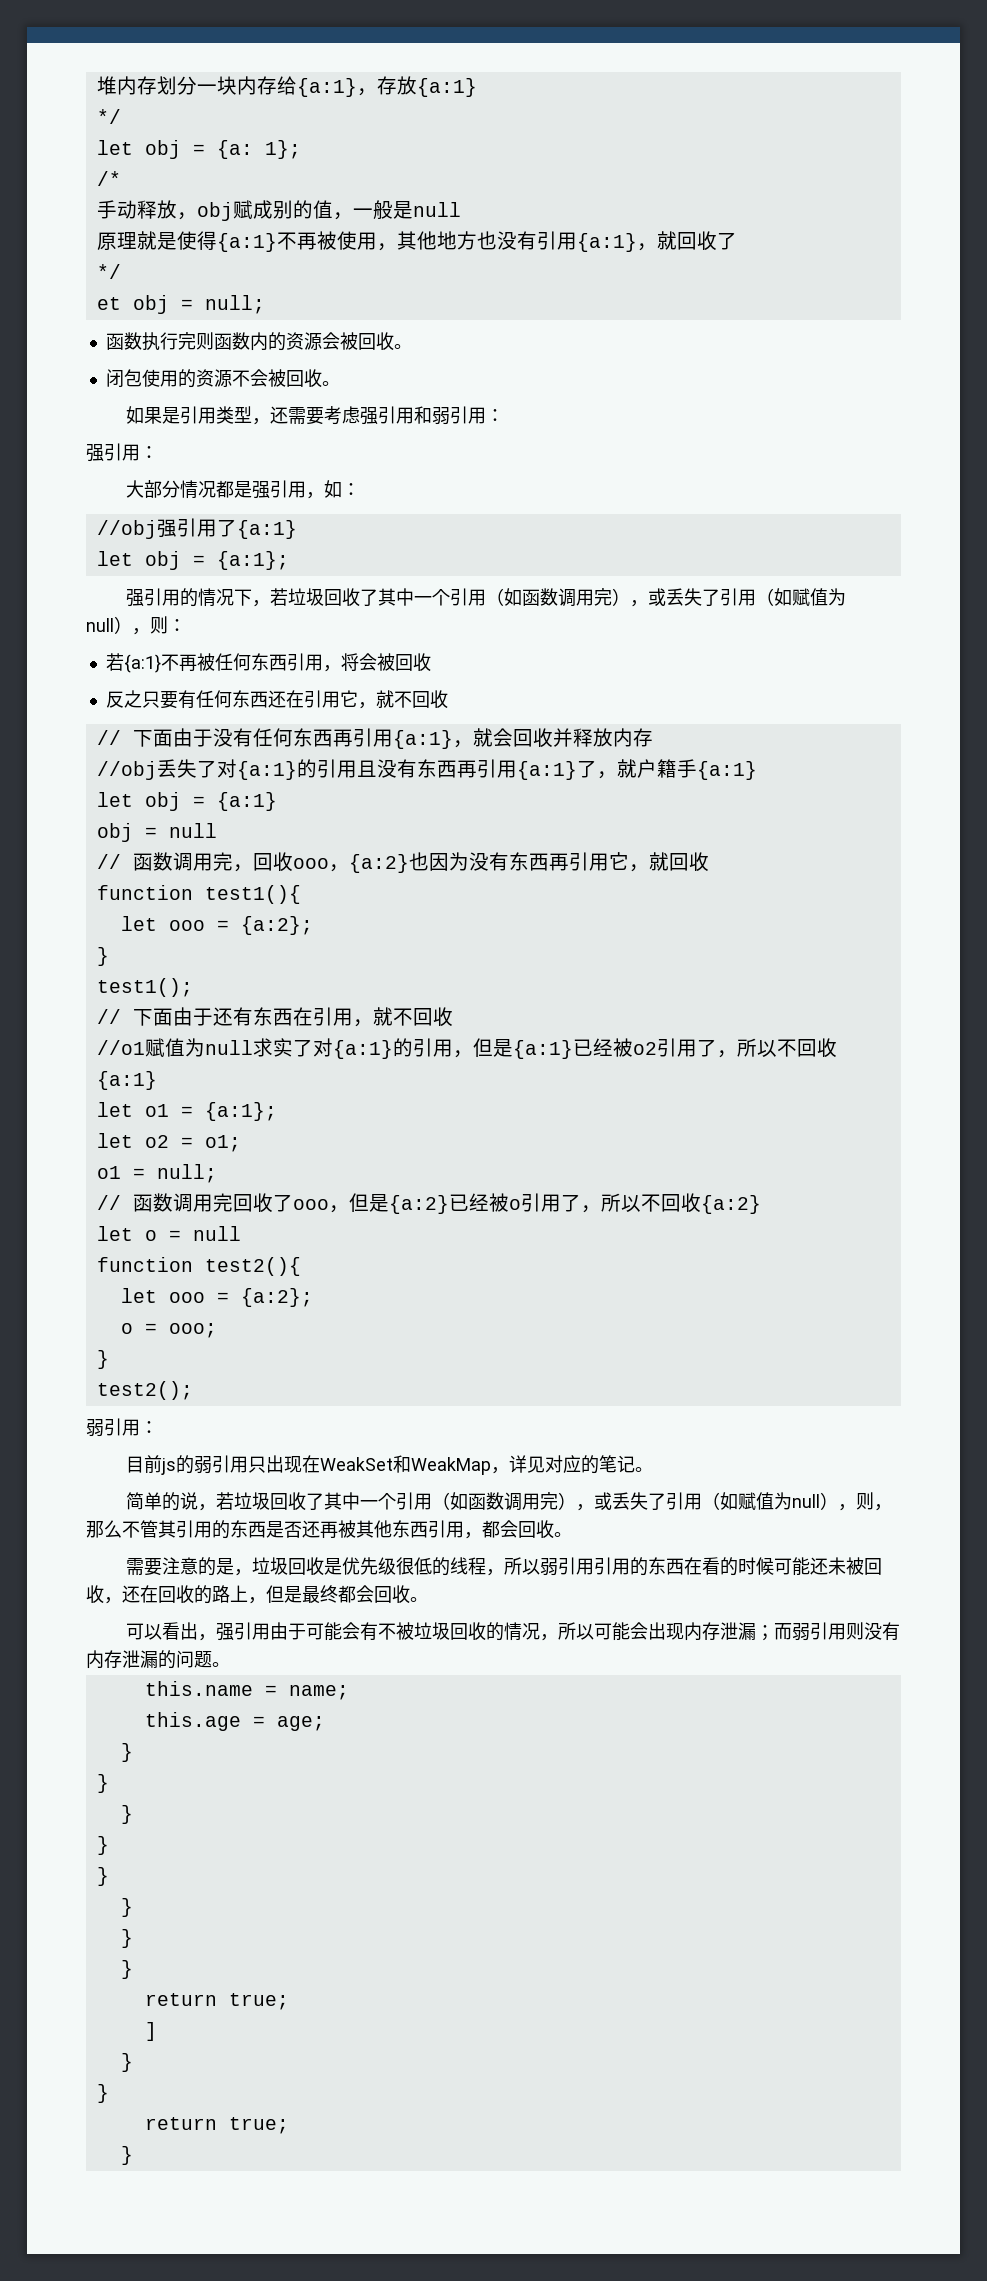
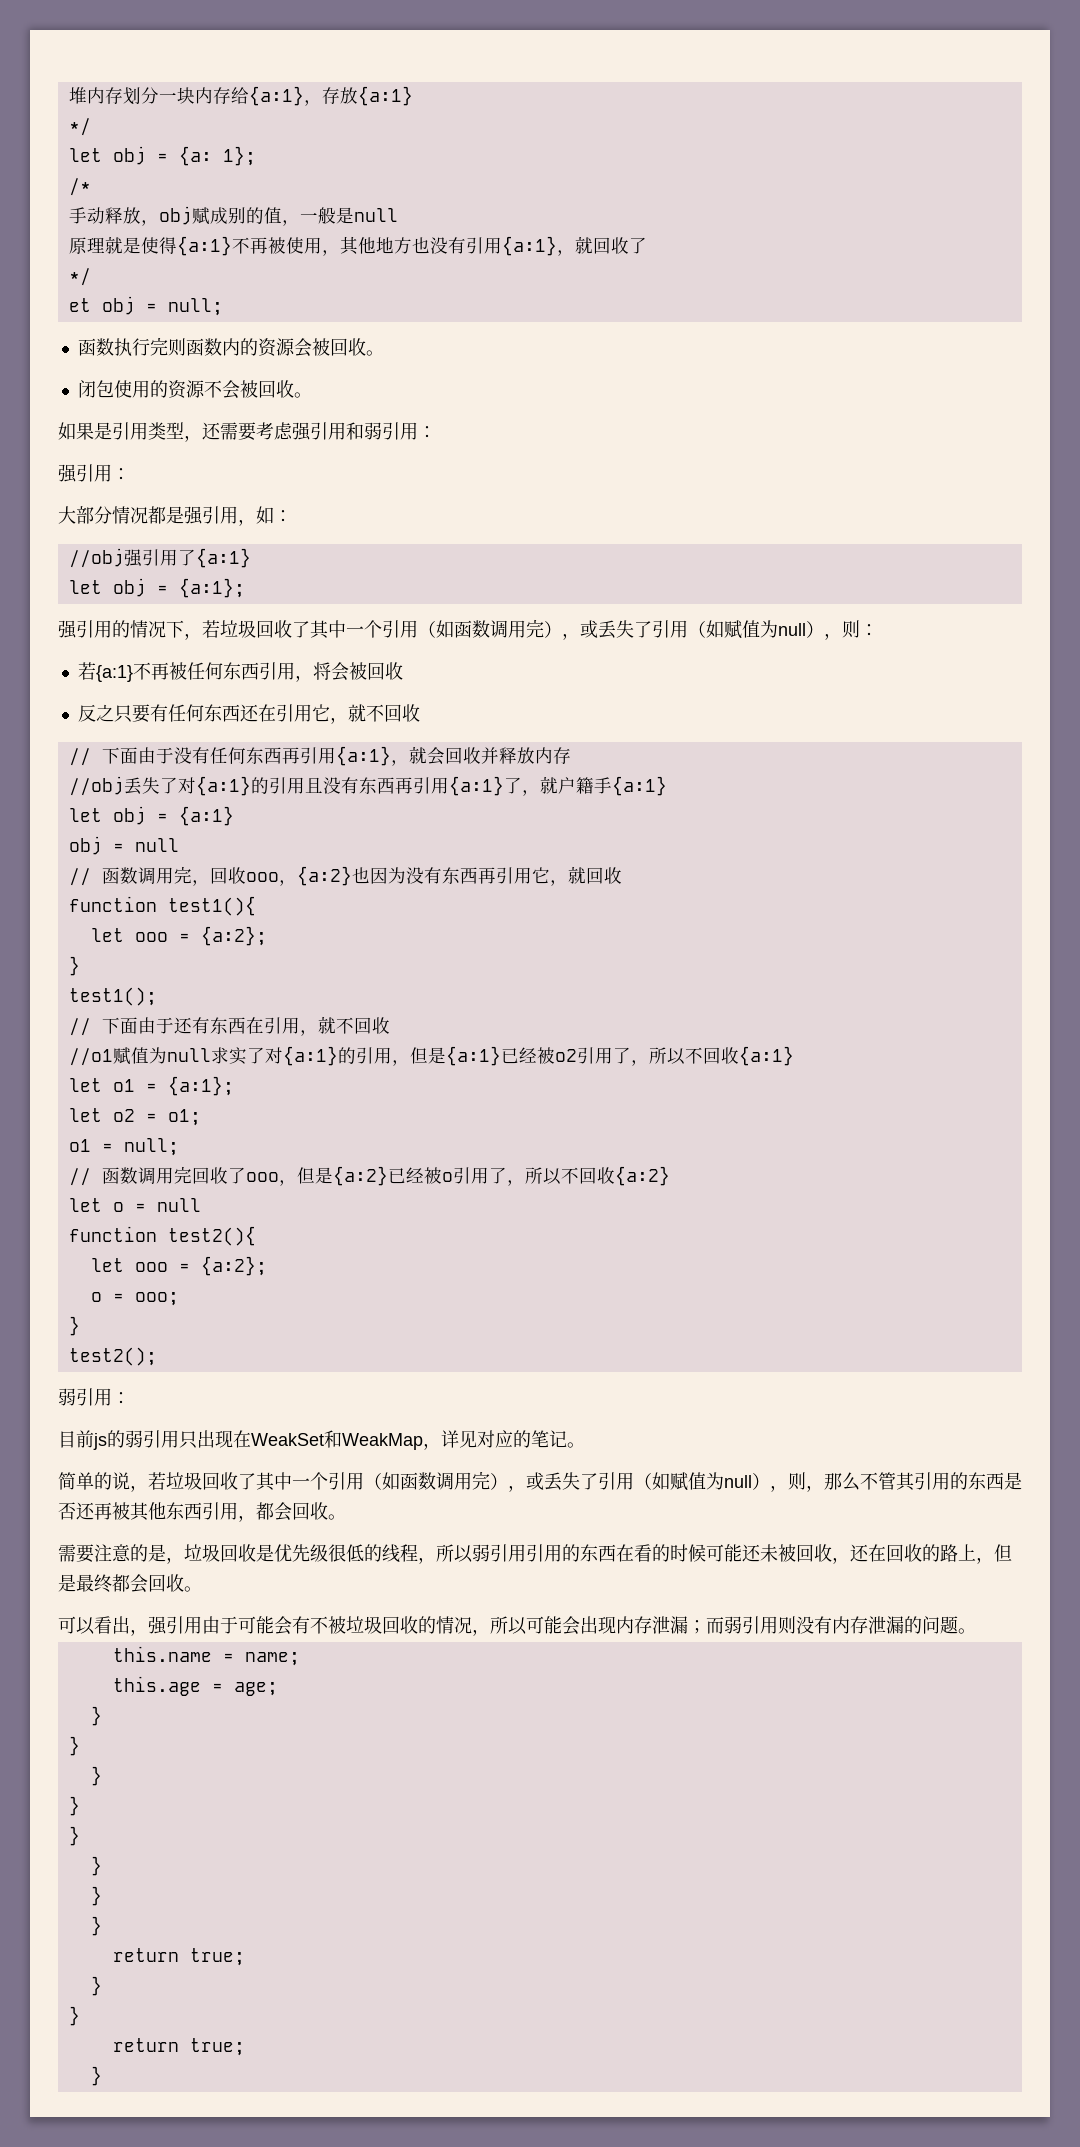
- ]

